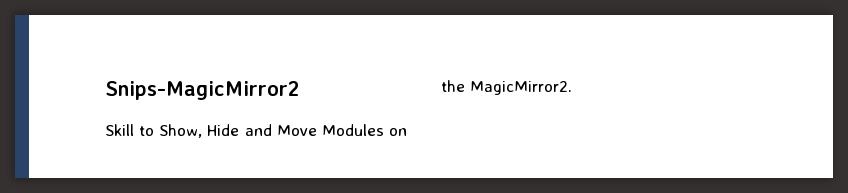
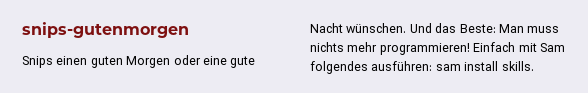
- Snips-MagicMirror2
- Skill to Show, Hide and Move Modules on the MagicMirror2.
+ snips-gutenmorgen
+ Snips einen guten Morgen oder eine gute Nacht wünschen. Und das Beste: Man muss nichts mehr programmieren! Einfach mit Sam folgendes ausführen: sam install skills.

